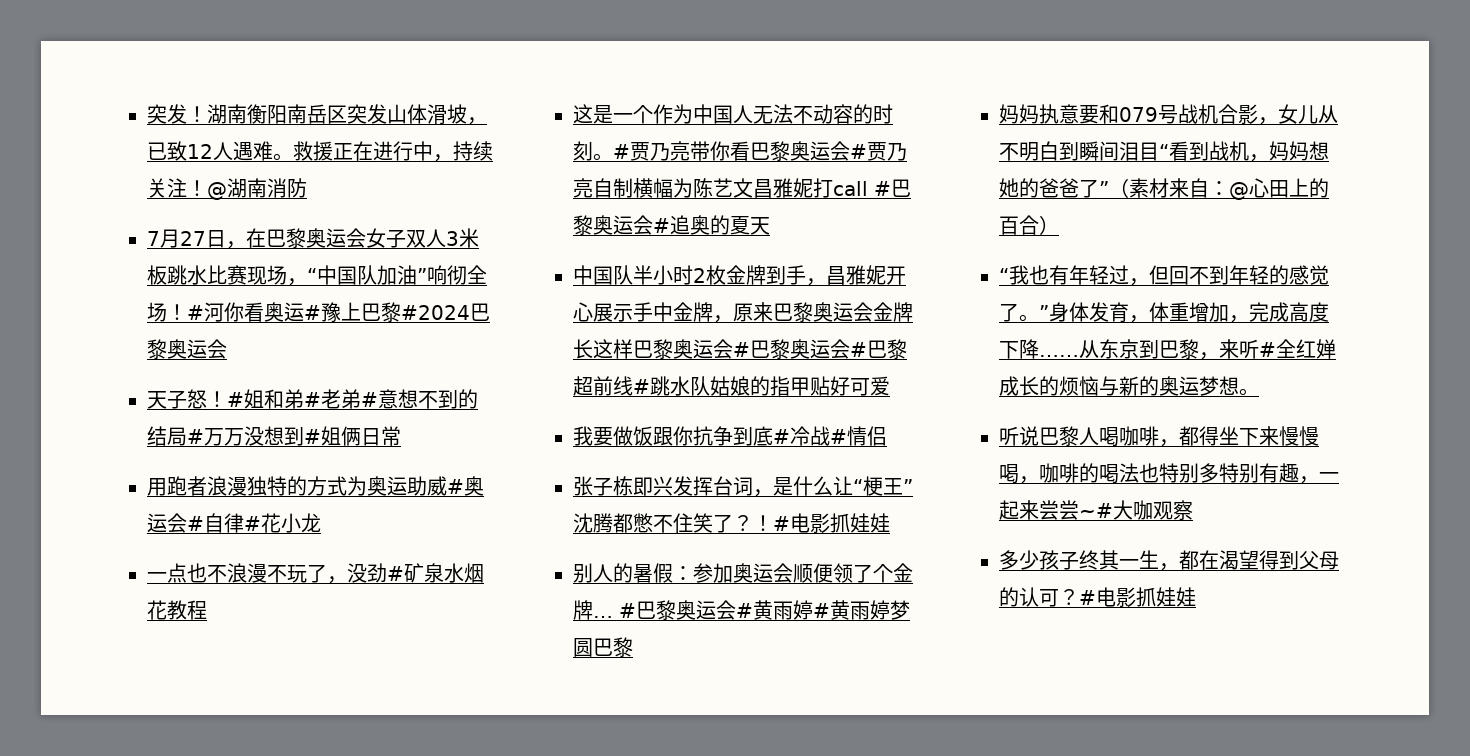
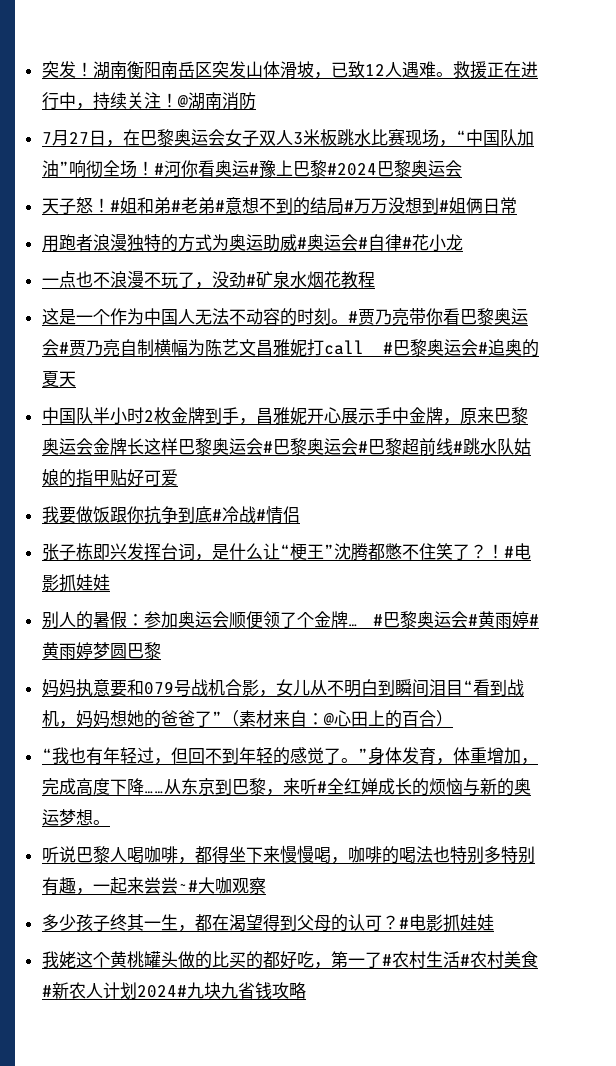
+ 我姥这个黄桃罐头做的比买的都好吃，第一了#农村生活#农村美食#新农人计划2024#九块九省钱攻略

